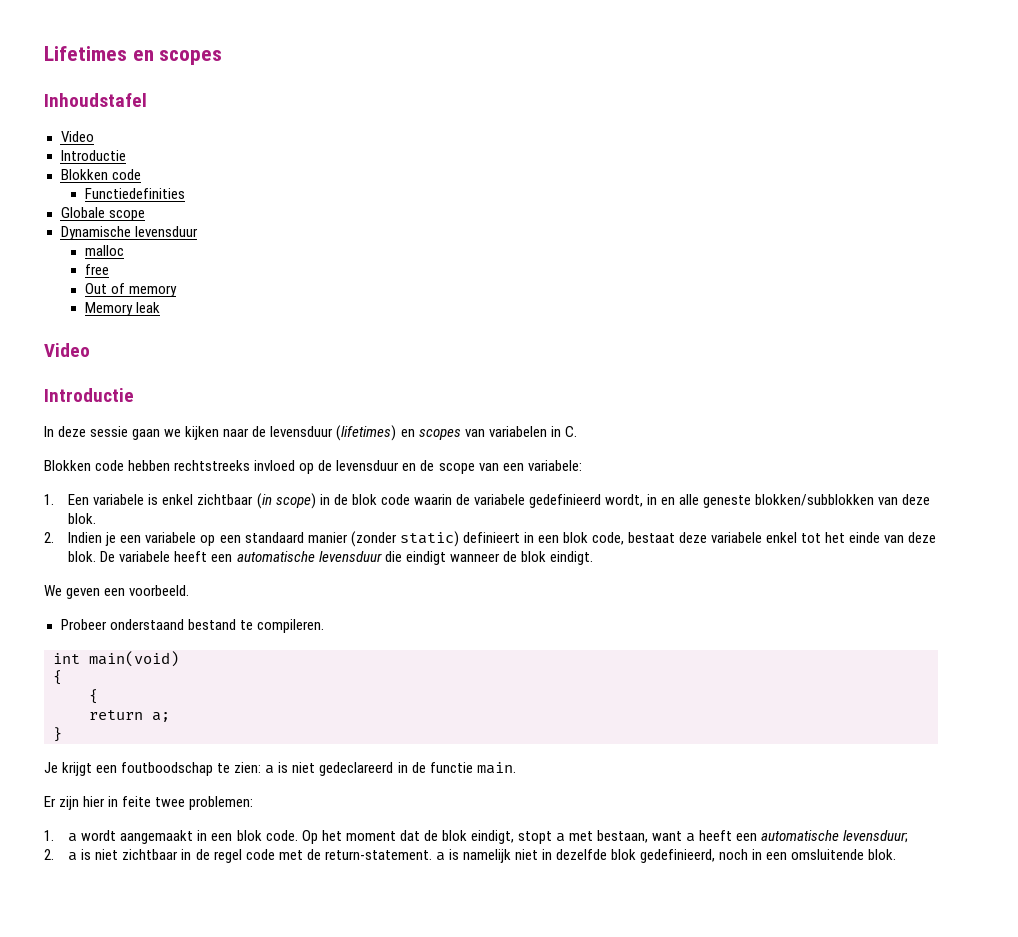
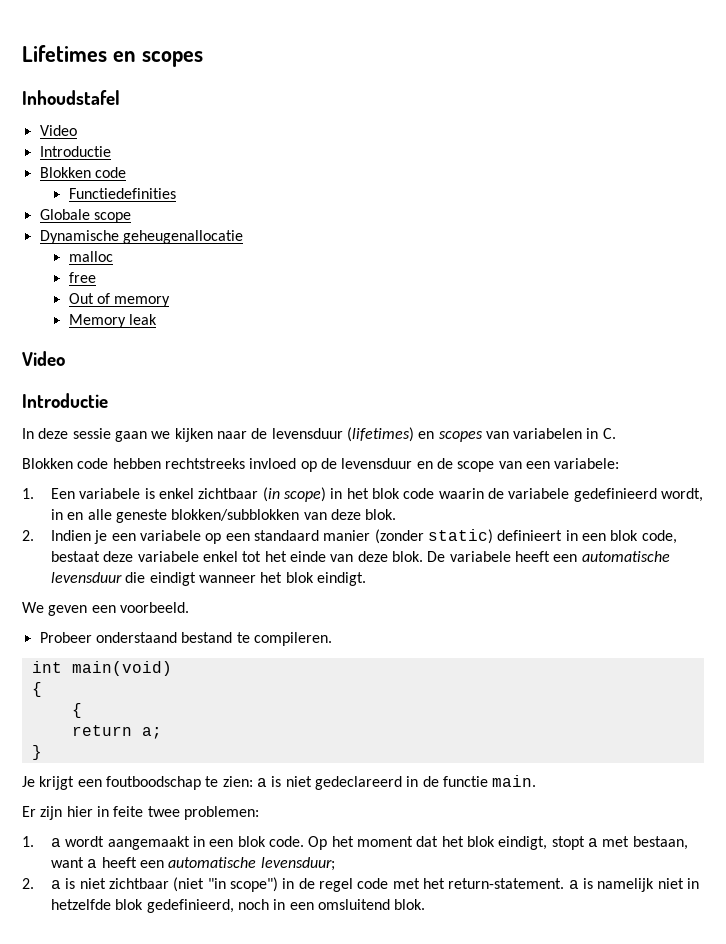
- Dynamische levensduur
+ Dynamische geheugenallocatie
- 1. Een variabele is enkel zichtbaar (in scope) in de blok code waarin de variabele gedefinieerd wordt, in en alle geneste blokken/subblokken van deze blok.
+ 1. Een variabele is enkel zichtbaar (in scope) in het blok code waarin de variabele gedefinieerd wordt, in en alle geneste blokken/subblokken van deze blok.
- De variabele heeft een automatische levensduur die eindigt wanneer de blok eindigt.
+ De variabele heeft een automatische levensduur die eindigt wanneer het blok eindigt.
- Op het moment dat de blok eindigt, stopt a met bestaan, want a heeft een automatische levensduur;
+ Op het moment dat het blok eindigt, stopt a met bestaan, want a heeft een automatische levensduur;
- 2. a is niet zichtbaar in de regel code met de return-statement. a is namelijk niet in dezelfde blok gedefinieerd, noch in een omsluitende blok.
+ 2. a is niet zichtbaar (niet "in scope") in de regel code met het return-statement. a is namelijk niet in hetzelfde blok gedefinieerd, noch in een omsluitend blok.

